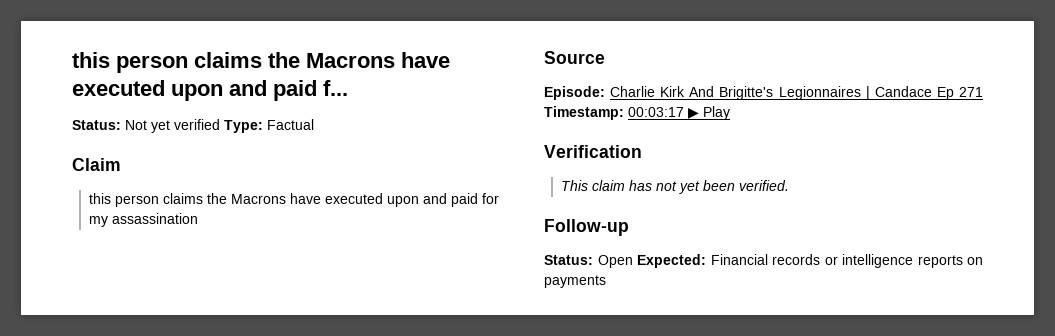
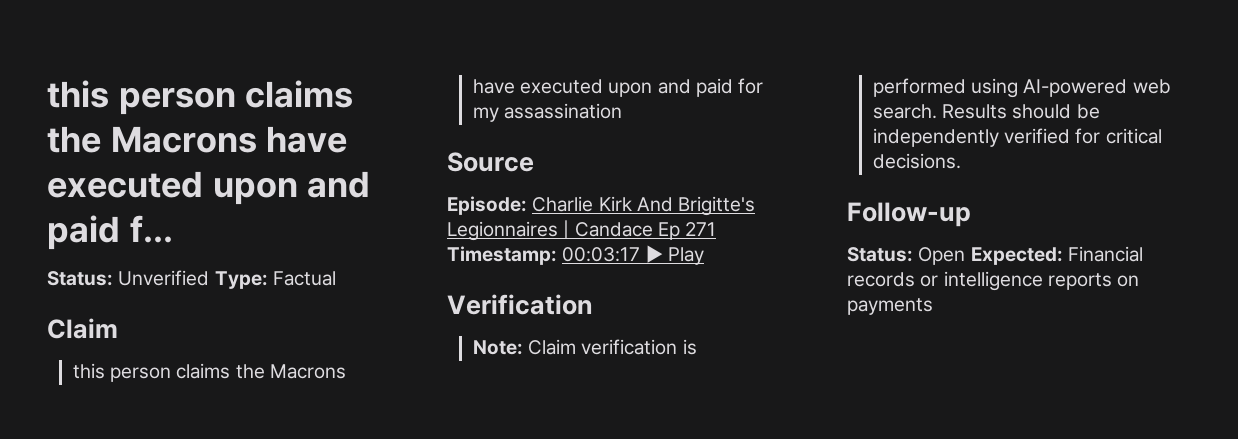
- Status: Not yet verified Type: Factual
+ Status: Unverified Type: Factual
- This claim has not yet been verified.
+ Note: Claim verification is performed using AI-powered web search. Results should be independently verified for critical decisions.

